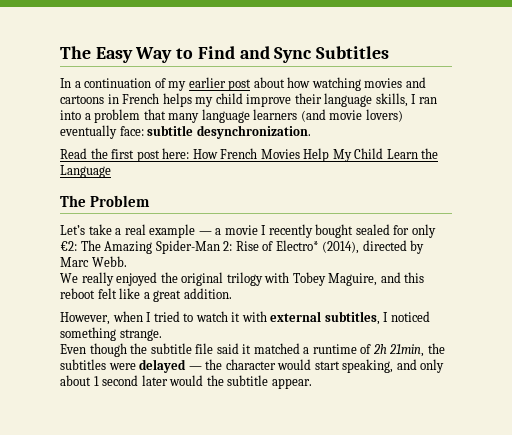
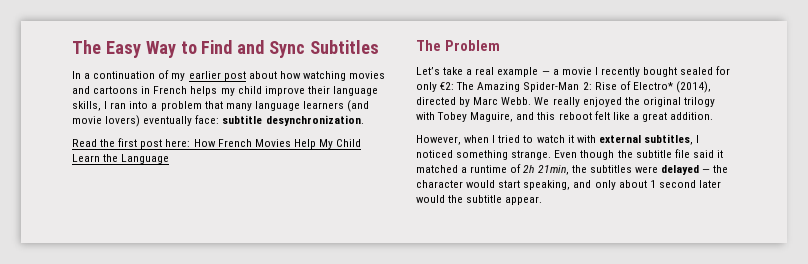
- Let’s take a real example — a movie I recently bought sealed for only €2: The Amazing Spider-Man 2: Rise of Electro* (2014), directed by Marc Webb.
- We really enjoyed the original trilogy with Tobey Maguire, and this reboot felt like a great addition.
+ Let’s take a real example — a movie I recently bought sealed for only €2: The Amazing Spider-Man 2: Rise of Electro* (2014), directed by Marc Webb. We really enjoyed the original trilogy with Tobey Maguire, and this reboot felt like a great addition.
- However, when I tried to watch it with external subtitles, I noticed something strange.
- Even though the subtitle file said it matched a runtime of 2h 21min, the subtitles were delayed — the character would start speaking, and only about 1 second later would the subtitle appear.
+ However, when I tried to watch it with external subtitles, I noticed something strange. Even though the subtitle file said it matched a runtime of 2h 21min, the subtitles were delayed — the character would start speaking, and only about 1 second later would the subtitle appear.

